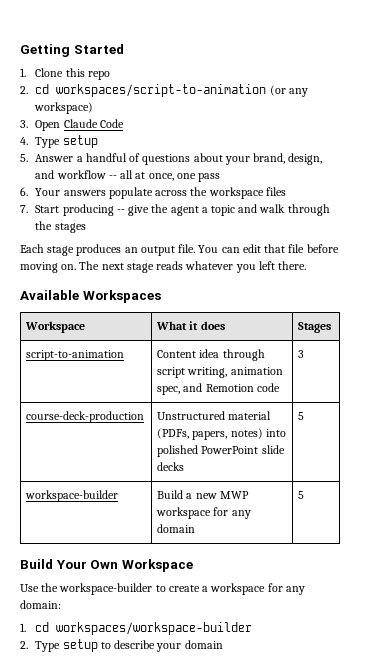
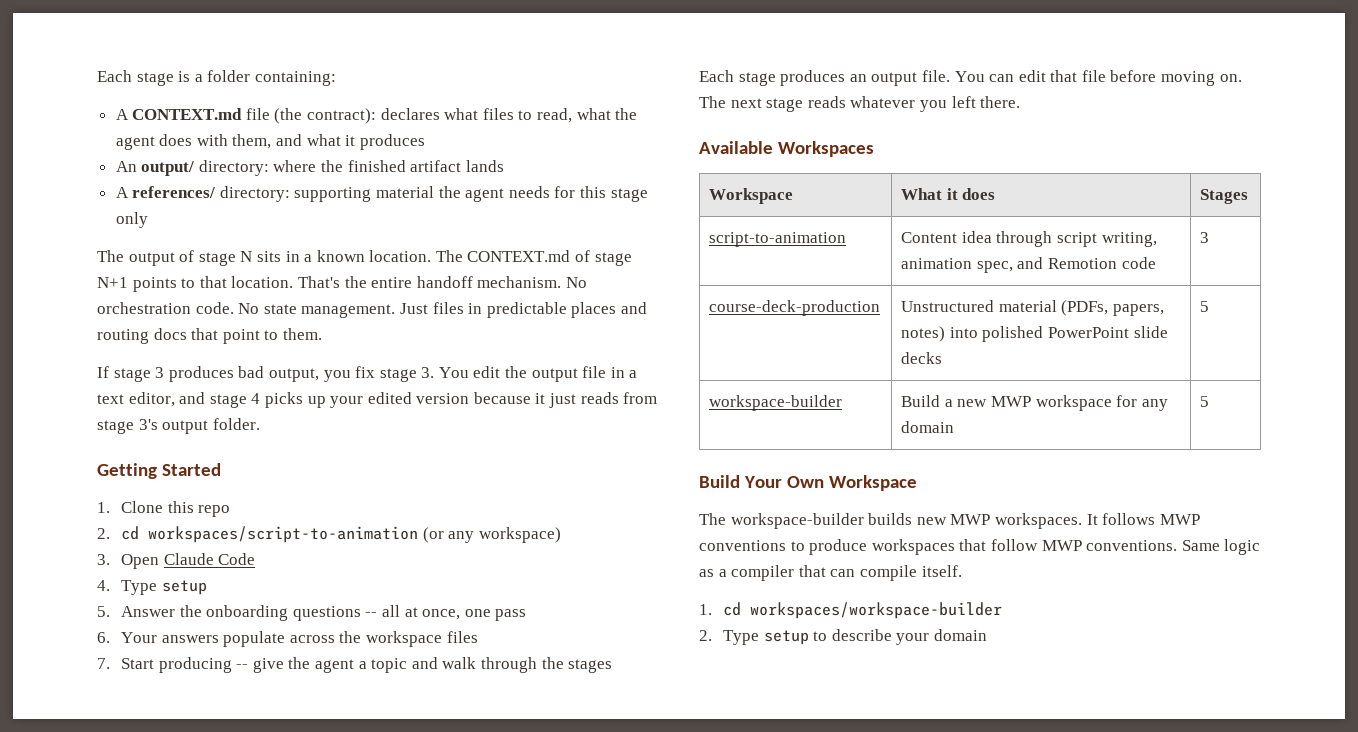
+ Each stage is a folder containing:
+ A CONTEXT.md file (the contract): declares what files to read, what the agent does with them, and what it produces
+ An output/ directory: where the finished artifact lands
+ A references/ directory: supporting material the agent needs for this stage only
+ The output of stage N sits in a known location. The CONTEXT.md of stage N+1 points to that location. That's the entire handoff mechanism. No orchestration code. No state management. Just files in predictable places and routing docs that point to them.
+ If stage 3 produces bad output, you fix stage 3. You edit the output file in a text editor, and stage 4 picks up your edited version because it just reads from stage 3's output folder.
- 5. Answer a handful of questions about your brand, design, and workflow -- all at once, one pass
+ 5. Answer the onboarding questions -- all at once, one pass
- Use the workspace-builder to create a workspace for any domain:
+ The workspace-builder builds new MWP workspaces. It follows MWP conventions to produce workspaces that follow MWP conventions. Same logic as a compiler that can compile itself.

